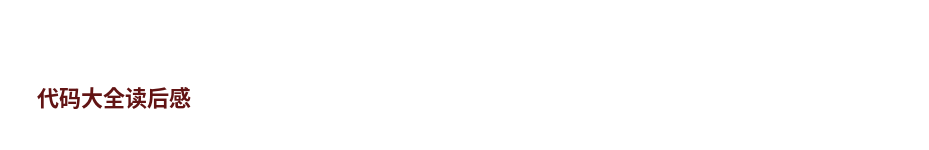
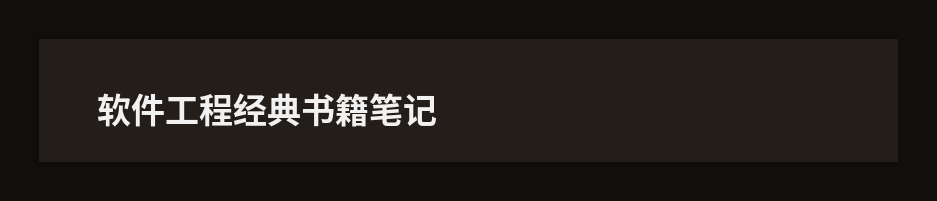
- 代码大全读后感
+ 软件工程经典书籍笔记

